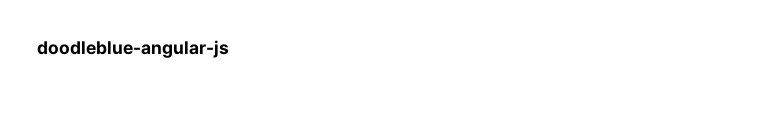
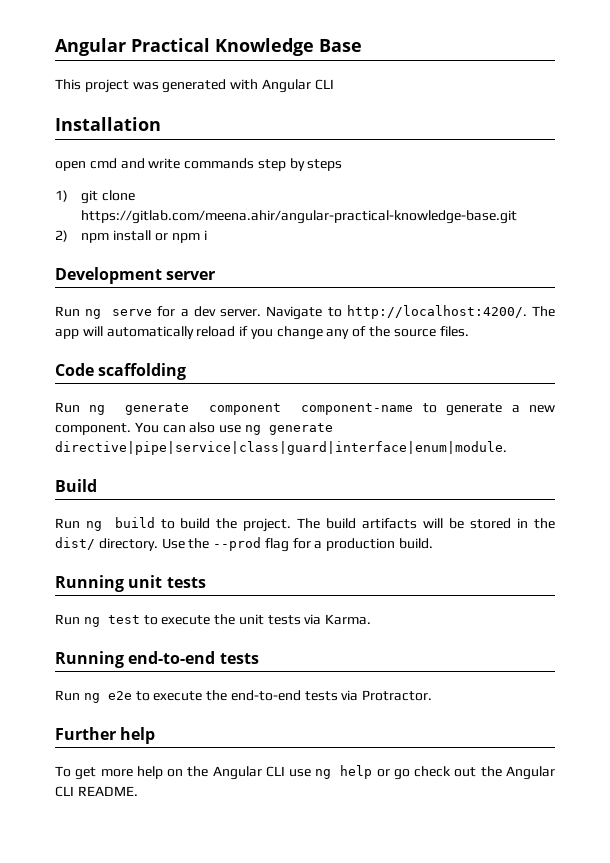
- doodleblue-angular-js
+ Angular Practical Knowledge Base
+ This project was generated with Angular CLI
+ Installation
+ open cmd and write commands step by steps
+ 1) git clone https://gitlab.com/meena.ahir/angular-practical-knowledge-base.git
+ 2) npm install or npm i
+ Development server
+ Run ng serve for a dev server. Navigate to http://localhost:4200/. The app will automatically reload if you change any of the source files.
+ Code scaffolding
+ Run ng generate component component-name to generate a new component. You can also use ng generate directive|pipe|service|class|guard|interface|enum|module.
+ Build
+ Run ng build to build the project. The build artifacts will be stored in the dist/ directory. Use the --prod flag for a production build.
+ Running unit tests
+ Run ng test to execute the unit tests via Karma.
+ Running end-to-end tests
+ Run ng e2e to execute the end-to-end tests via Protractor.
+ Further help
+ To get more help on the Angular CLI use ng help or go check out the Angular CLI README.

